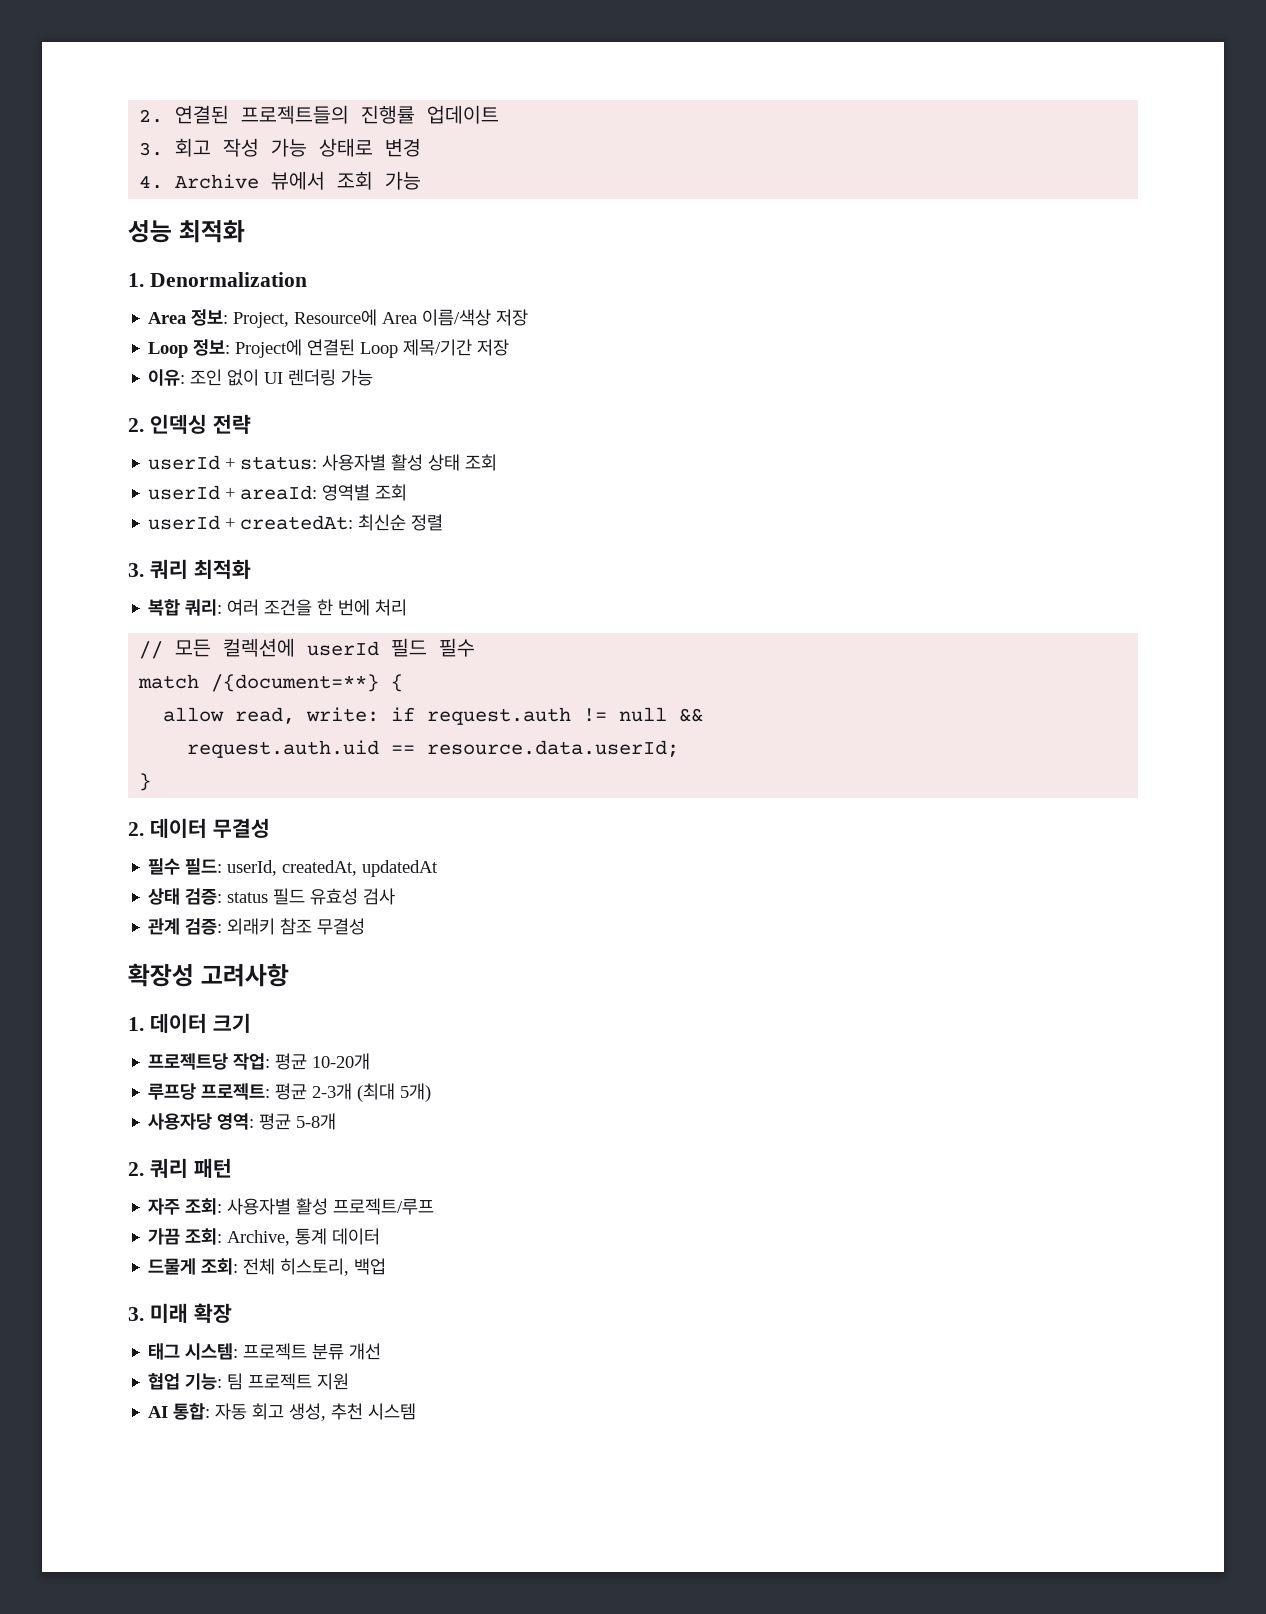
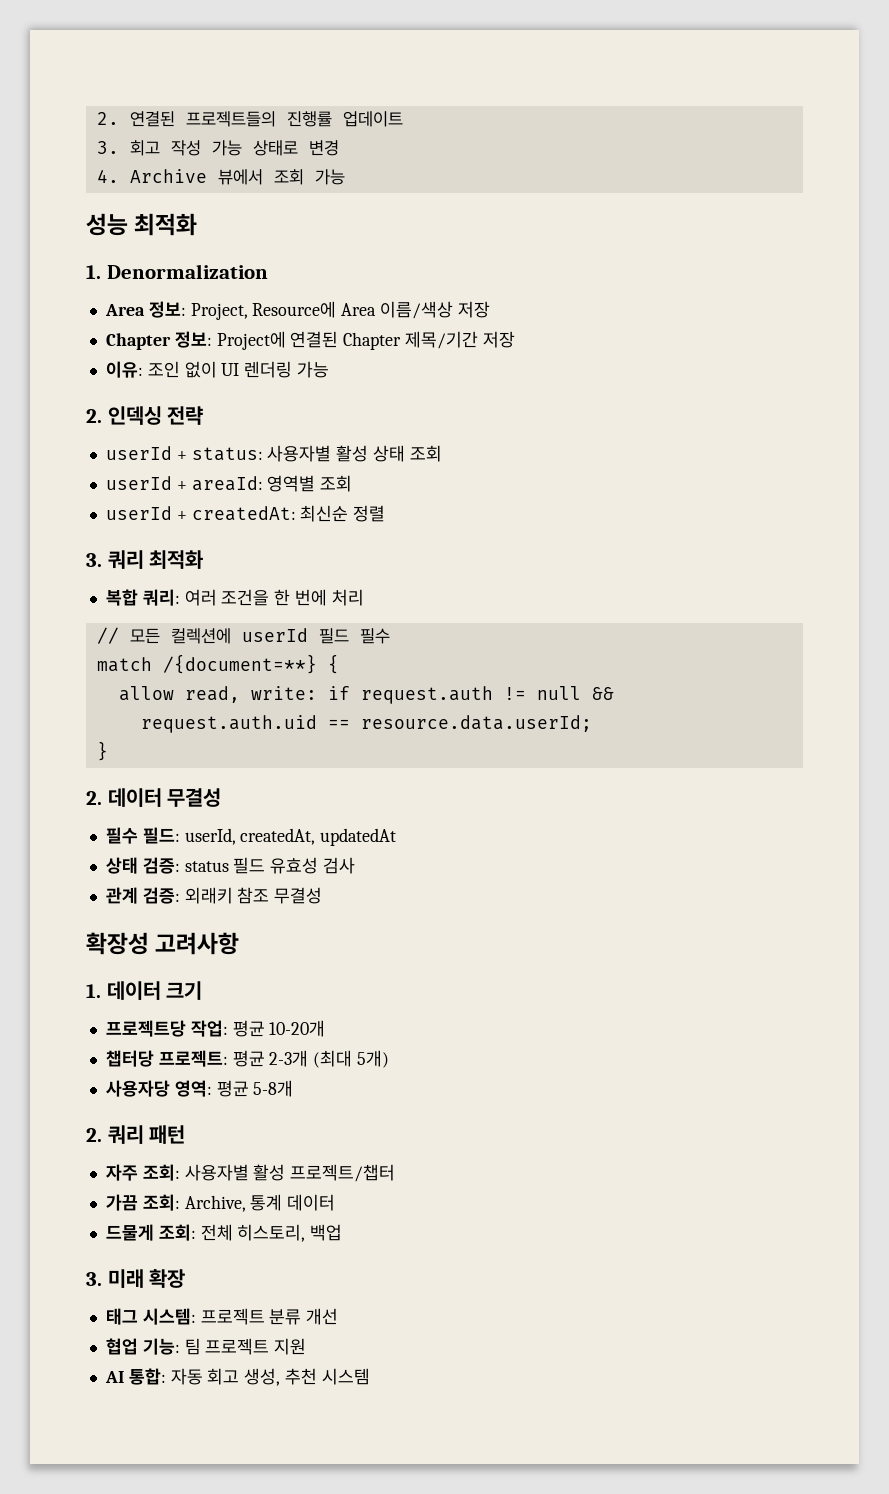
- Loop 정보: Project에 연결된 Loop 제목/기간 저장
+ Chapter 정보: Project에 연결된 Chapter 제목/기간 저장
- 루프당 프로젝트: 평균 2-3개 (최대 5개)
+ 챕터당 프로젝트: 평균 2-3개 (최대 5개)
- 자주 조회: 사용자별 활성 프로젝트/루프
+ 자주 조회: 사용자별 활성 프로젝트/챕터

